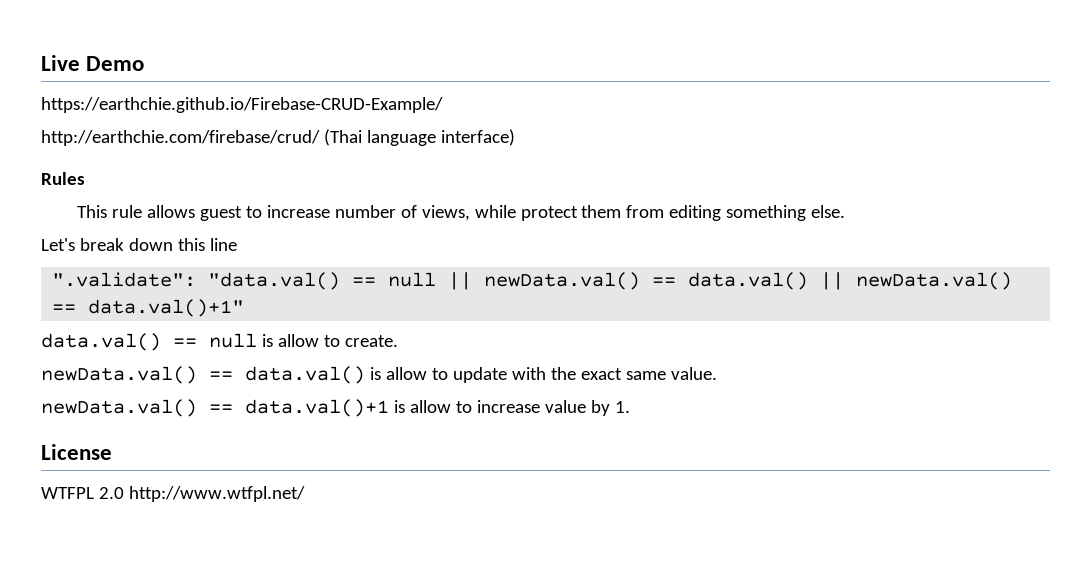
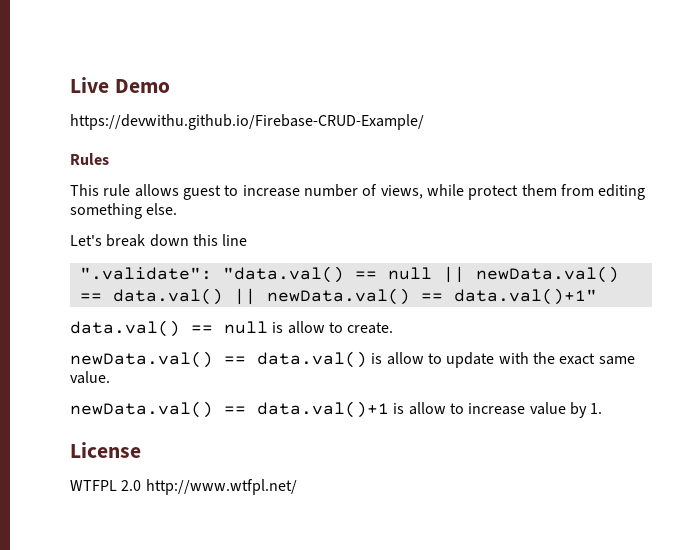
- https://earthchie.github.io/Firebase-CRUD-Example/
- http://earthchie.com/firebase/crud/ (Thai language interface)
+ https://devwithu.github.io/Firebase-CRUD-Example/

